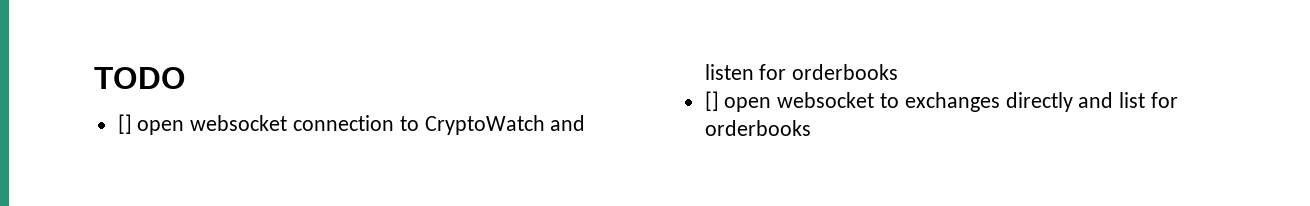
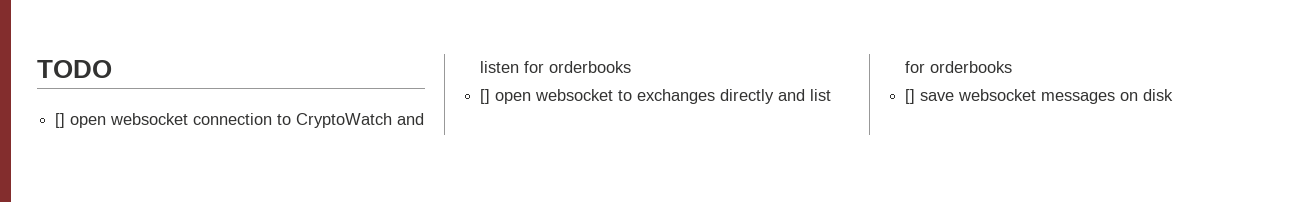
+ [] save websocket messages on disk

